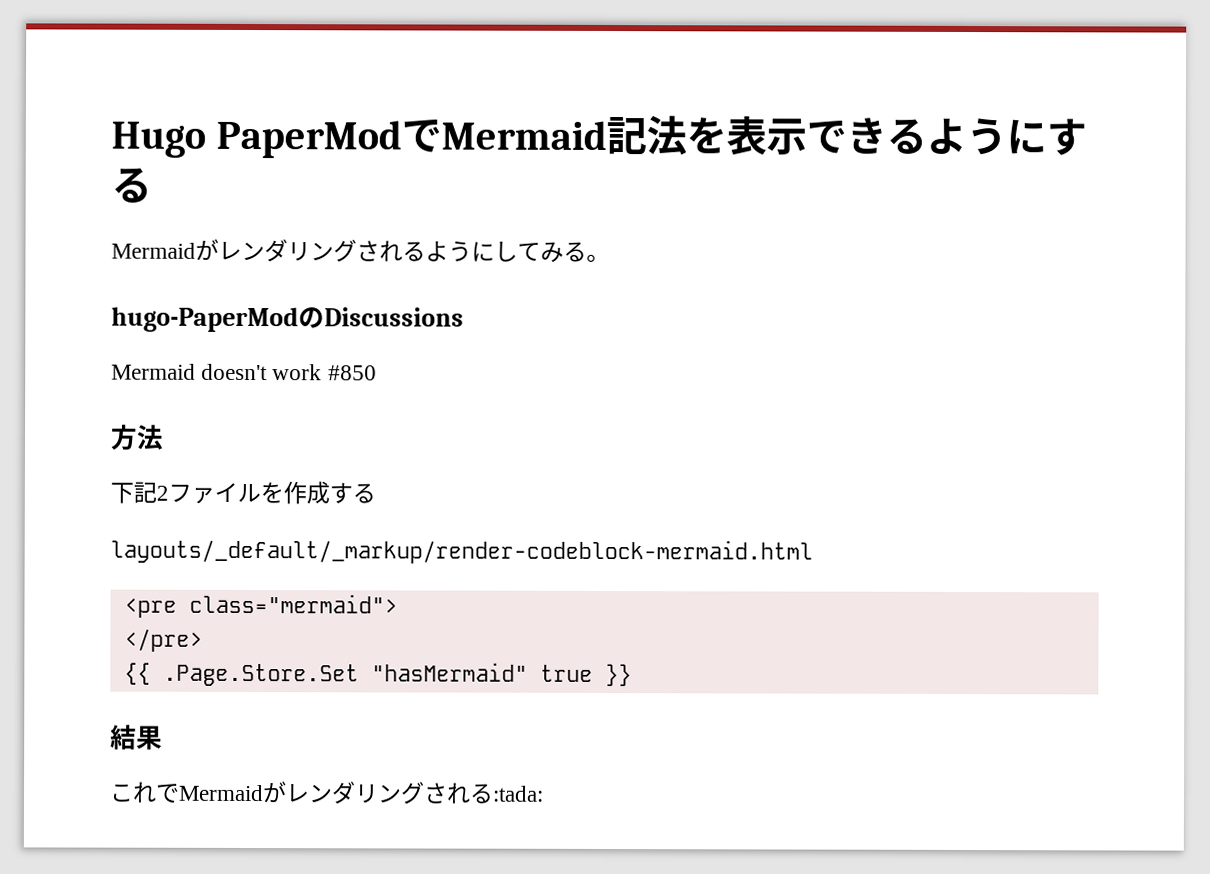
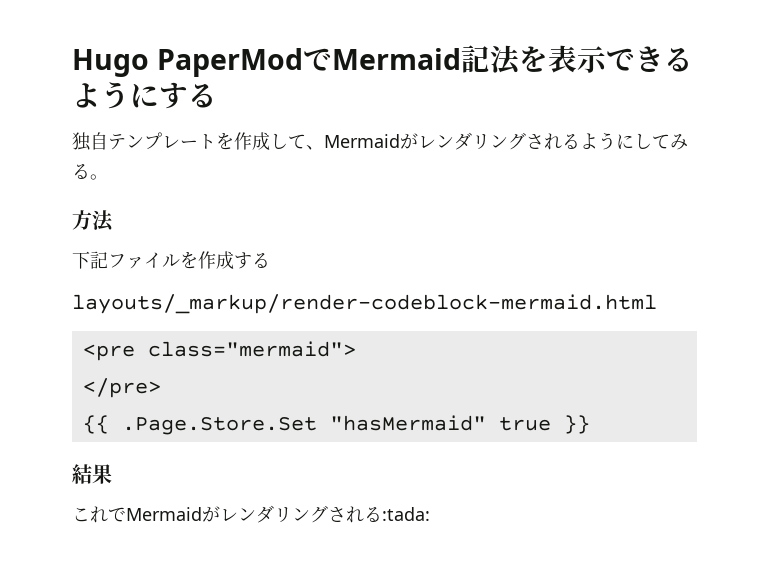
- Mermaidがレンダリングされるようにしてみる。
+ 独自テンプレートを作成して、Mermaidがレンダリングされるようにしてみる。
- hugo-PaperModのDiscussions
- Mermaid doesn't work #850
- 下記2ファイルを作成する
+ 下記ファイルを作成する
- layouts/_default/_markup/render-codeblock-mermaid.html
+ layouts/_markup/render-codeblock-mermaid.html

